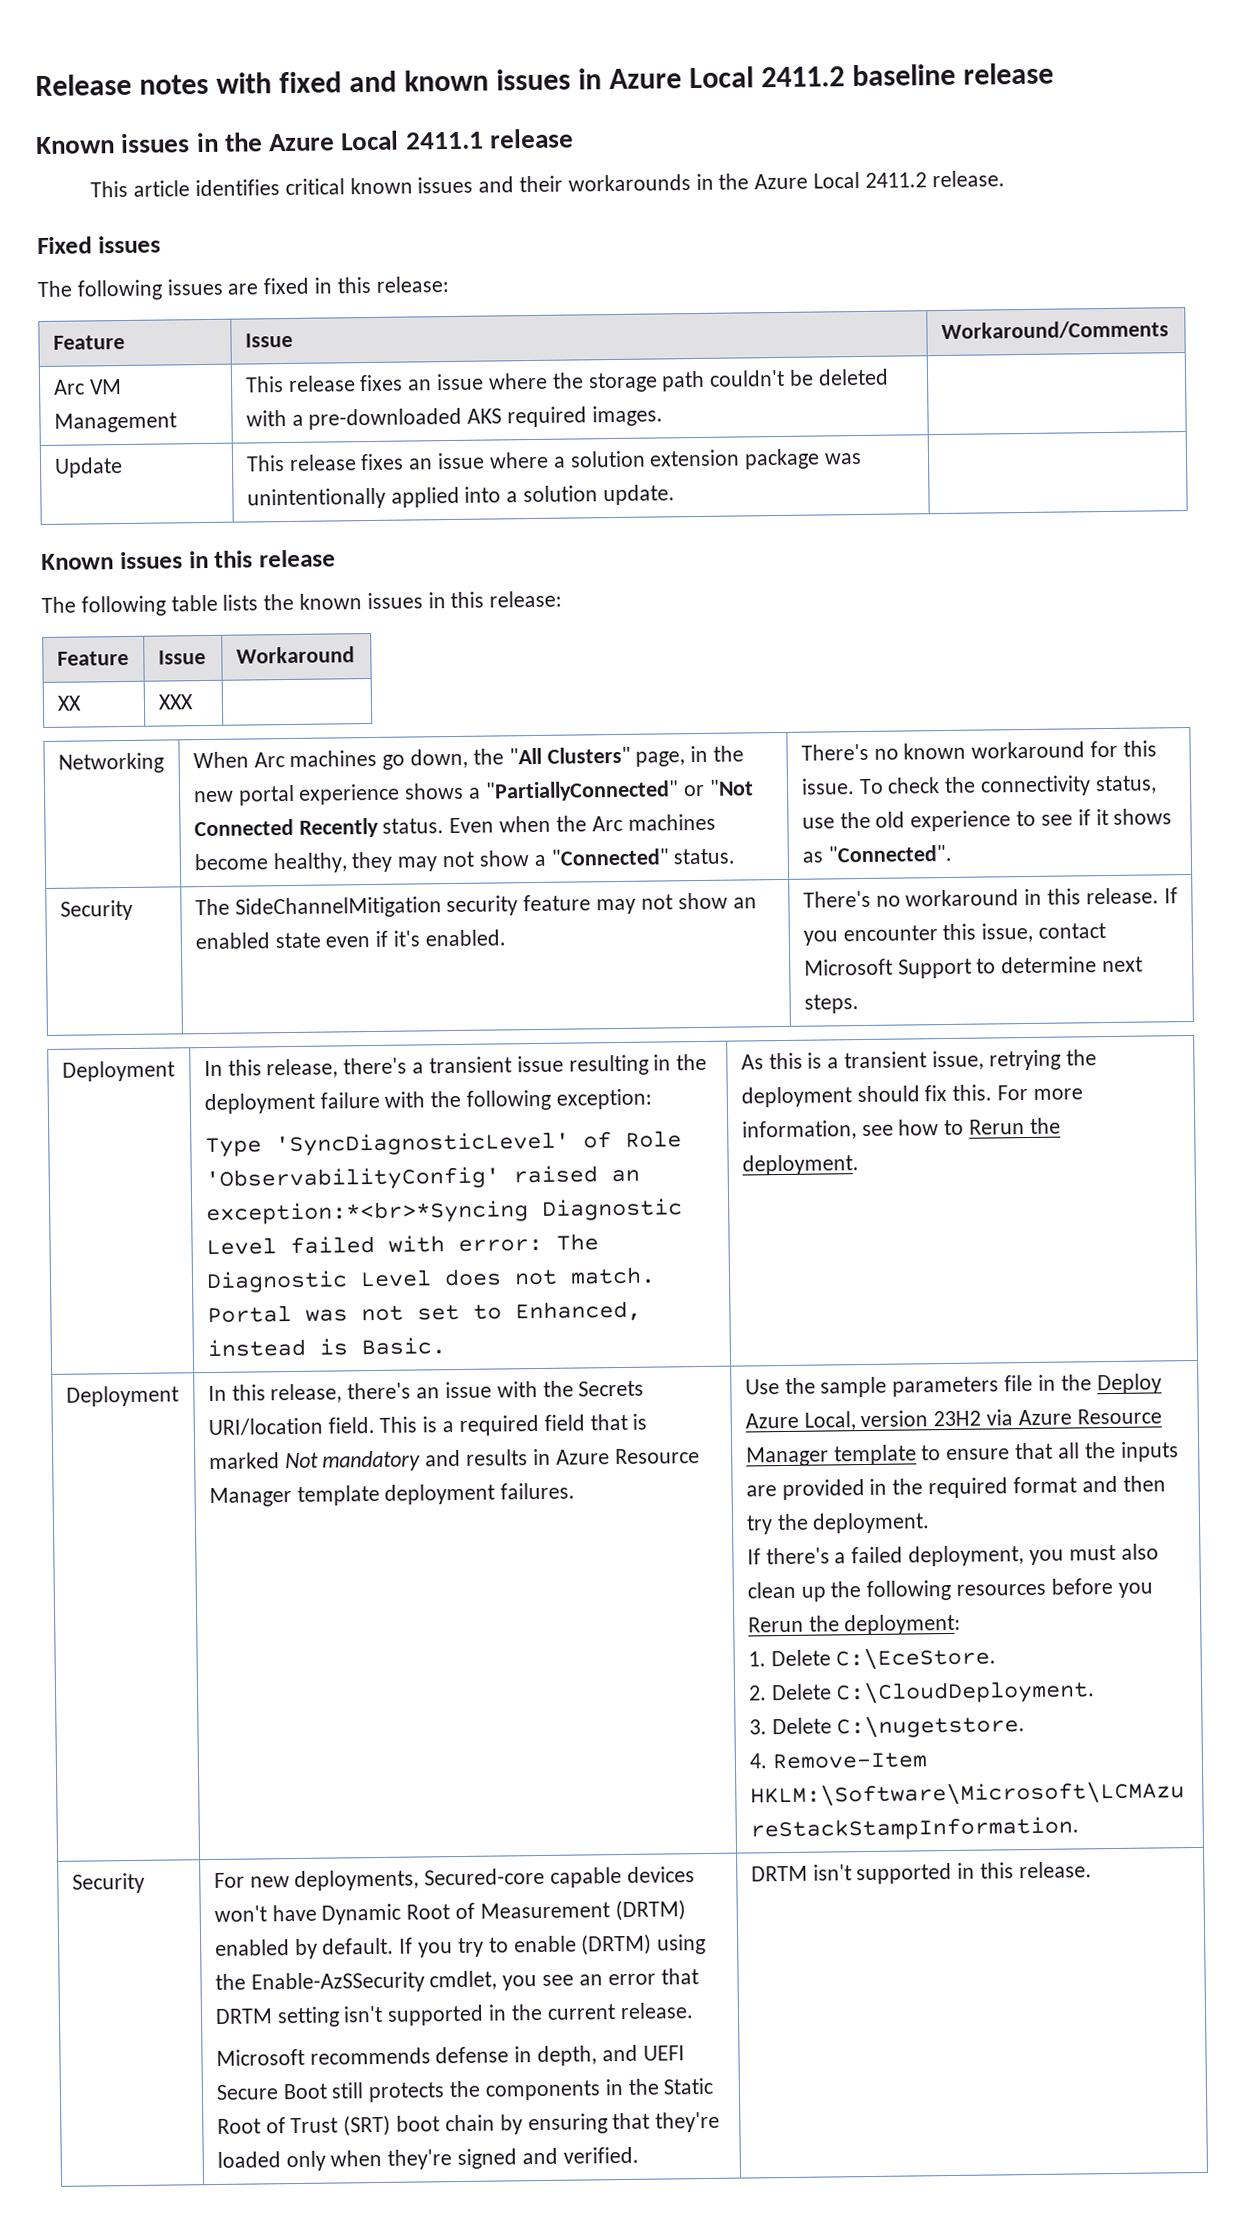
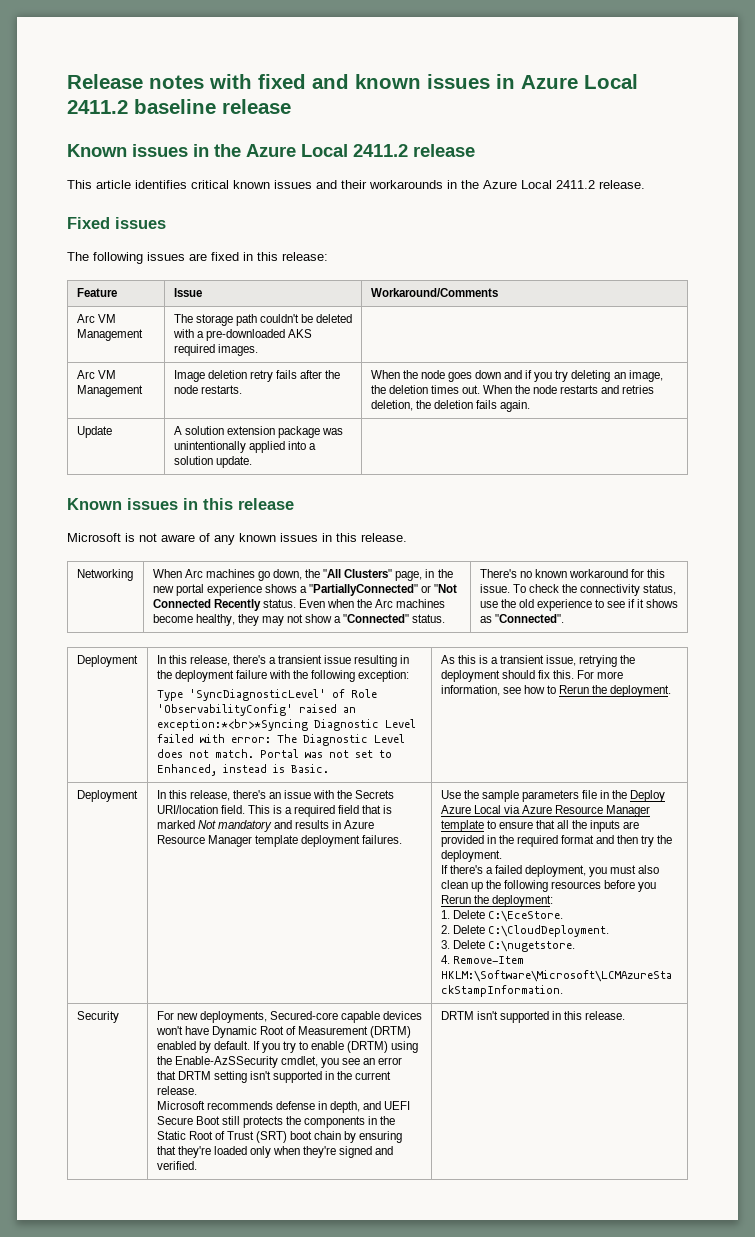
- Known issues in the Azure Local 2411.1 release
+ Known issues in the Azure Local 2411.2 release
- Arc VM Management | This release fixes an issue where the storage path couldn't be deleted with a pre-downloaded AKS required images. |
+ Arc VM Management | The storage path couldn't be deleted with a pre-downloaded AKS required images. |
- Update | This release fixes an issue where a solution extension package was unintentionally applied into a solution update. |
+ Arc VM Management | Image deletion retry fails after the node restarts. | When the node goes down and if you try deleting an image, the deletion times out. When the node restarts and retries deletion, the deletion fails again.
+ Update | A solution extension package was unintentionally applied into a solution update. |
- The following table lists the known issues in this release:
- Feature | Issue | Workaround
- XX | XXX |
+ Microsoft is not aware of any known issues in this release.
- Security | The SideChannelMitigation security feature may not show an enabled state even if it's enabled. | There's no workaround in this release. If you encounter this issue, contact Microsoft Support to determine next steps.
- Use the sample parameters file in the Deploy Azure Local, version 23H2 via Azure Resource Manager template to ensure that all the inputs are provided in the required format and then try the deployment.
+ Use the sample parameters file in the Deploy Azure Local via Azure Resource Manager template to ensure that all the inputs are provided in the required format and then try the deployment.

